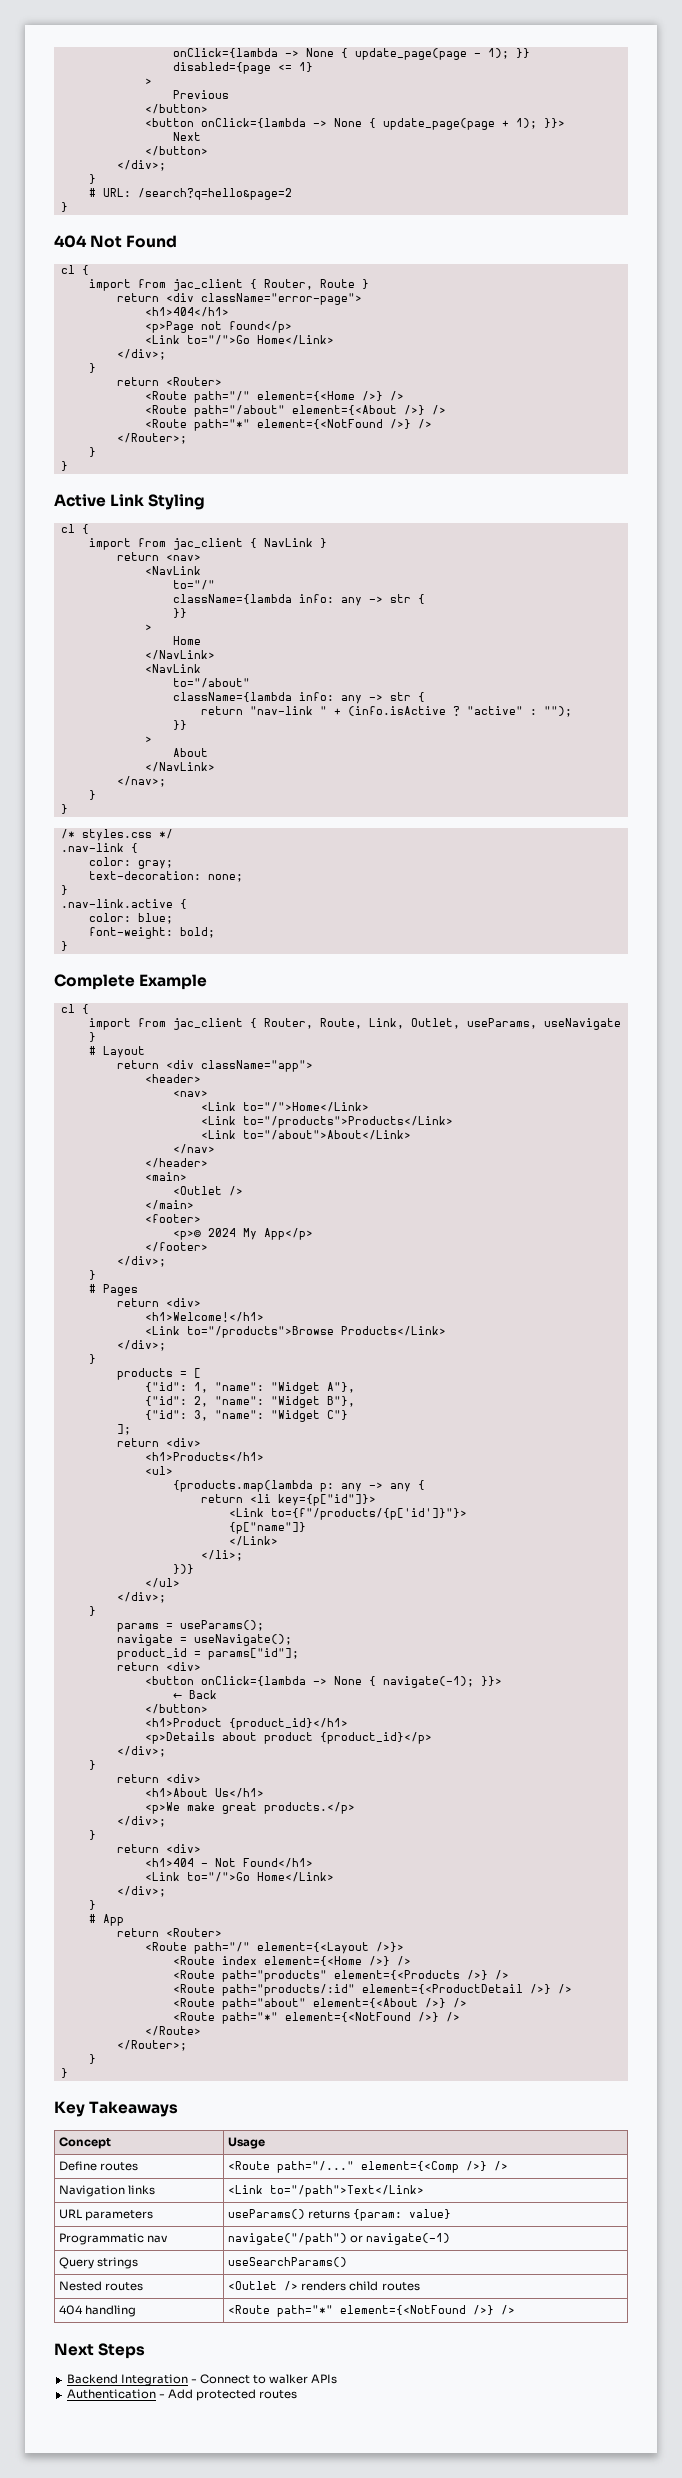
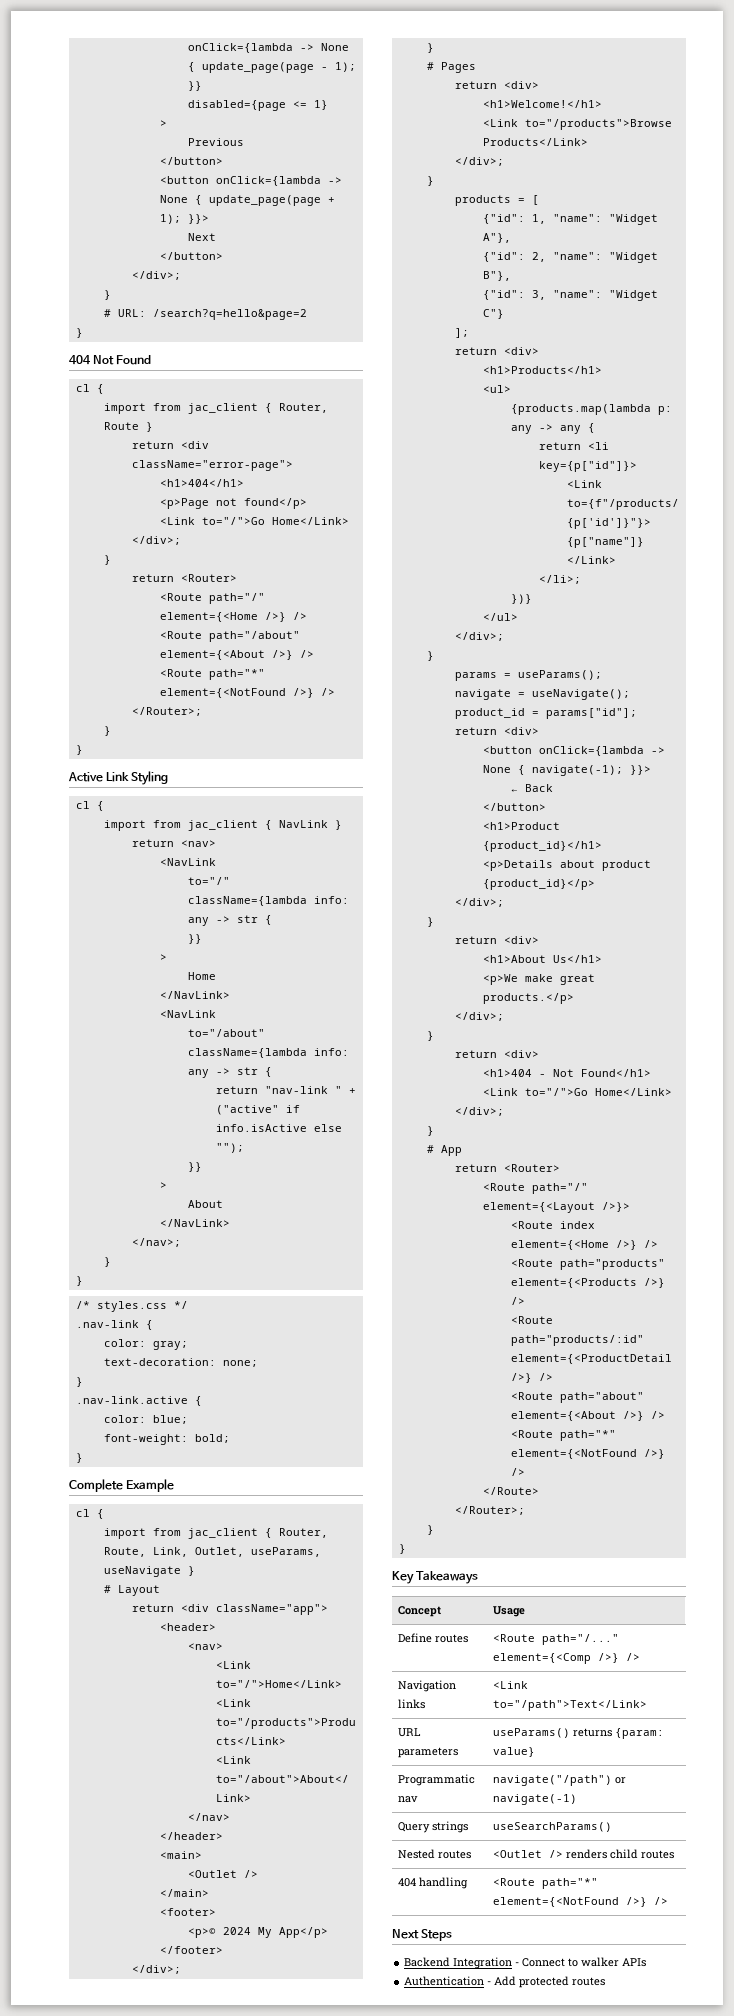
- return "nav-link " + (info.isActive ? "active" : "");
+ return "nav-link " + ("active" if info.isActive else "");

